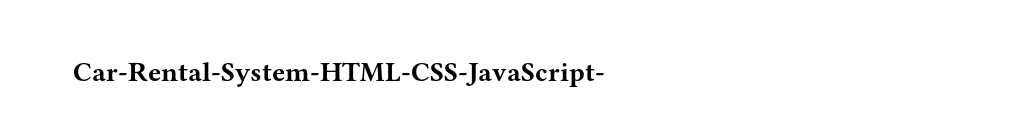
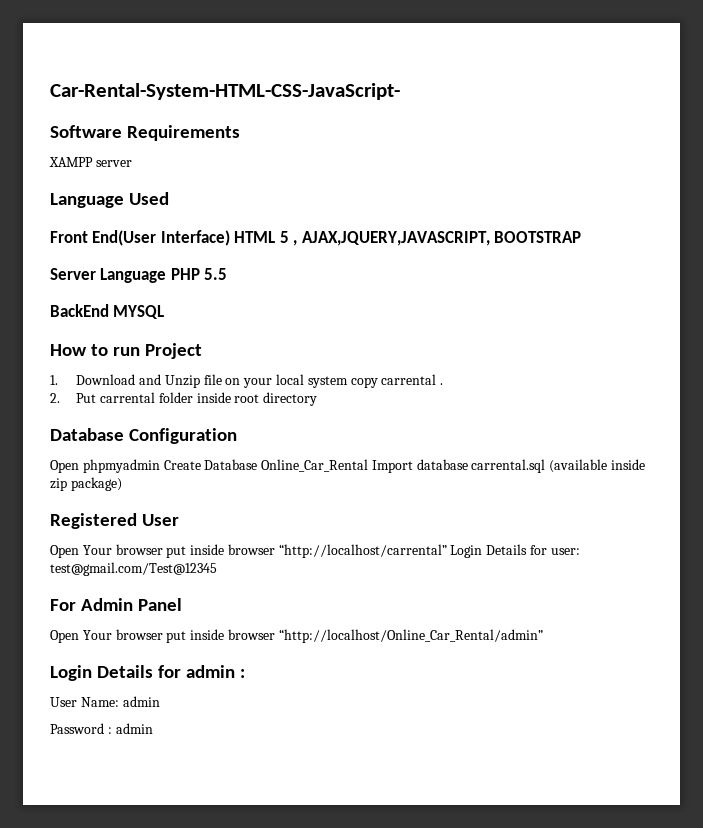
+ Software Requirements
+ XAMPP server
+ Language Used
+ Front End(User Interface) HTML 5 , AJAX,JQUERY,JAVASCRIPT, BOOTSTRAP
+ Server Language PHP 5.5
+ BackEnd MYSQL
+ How to run Project
+ 1. Download and Unzip file on your local system copy carrental .
+ 2. Put carrental folder inside root directory
+ Database Configuration
+ Open phpmyadmin Create Database Online_Car_Rental Import database carrental.sql (available inside zip package)
+ Registered User
+ Open Your browser put inside browser “http://localhost/carrental” Login Details for user: test@gmail.com/Test@12345
+ For Admin Panel
+ Open Your browser put inside browser “http://localhost/Online_Car_Rental/admin”
+ Login Details for admin :
+ User Name: admin
+ Password : admin

